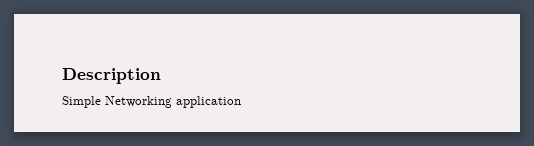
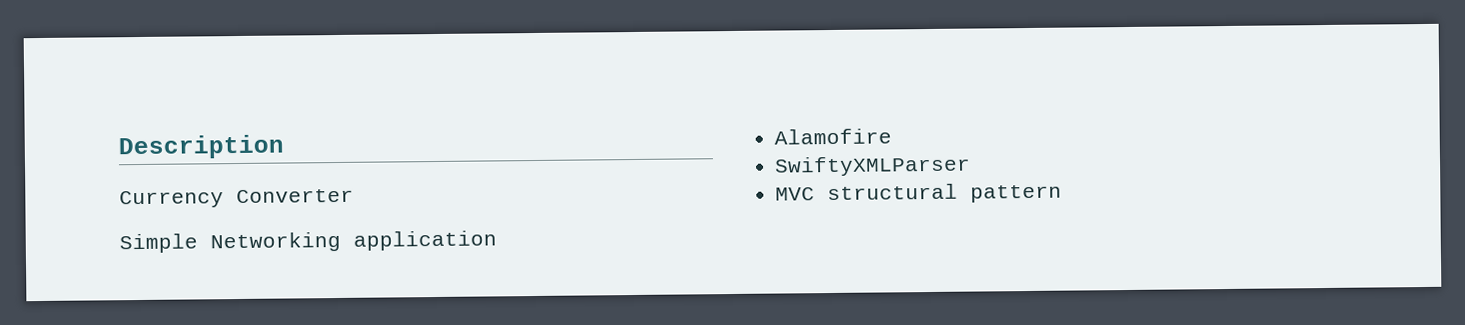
+ Currency Converter
+ Alamofire
+ SwiftyXMLParser
+ MVC structural pattern

